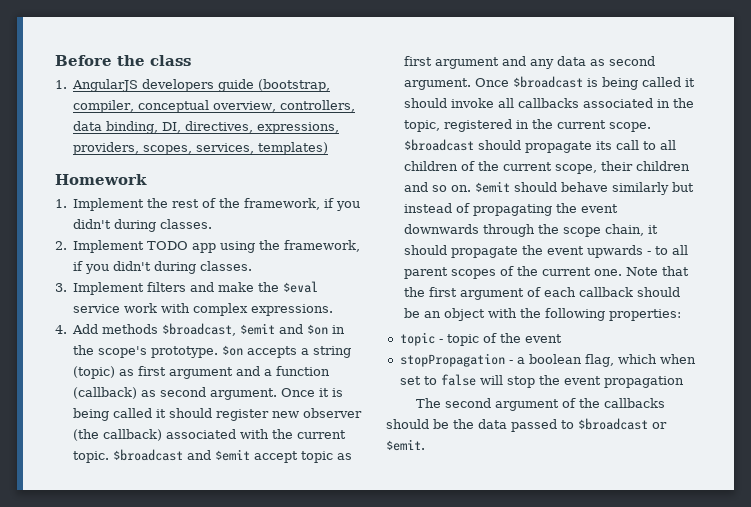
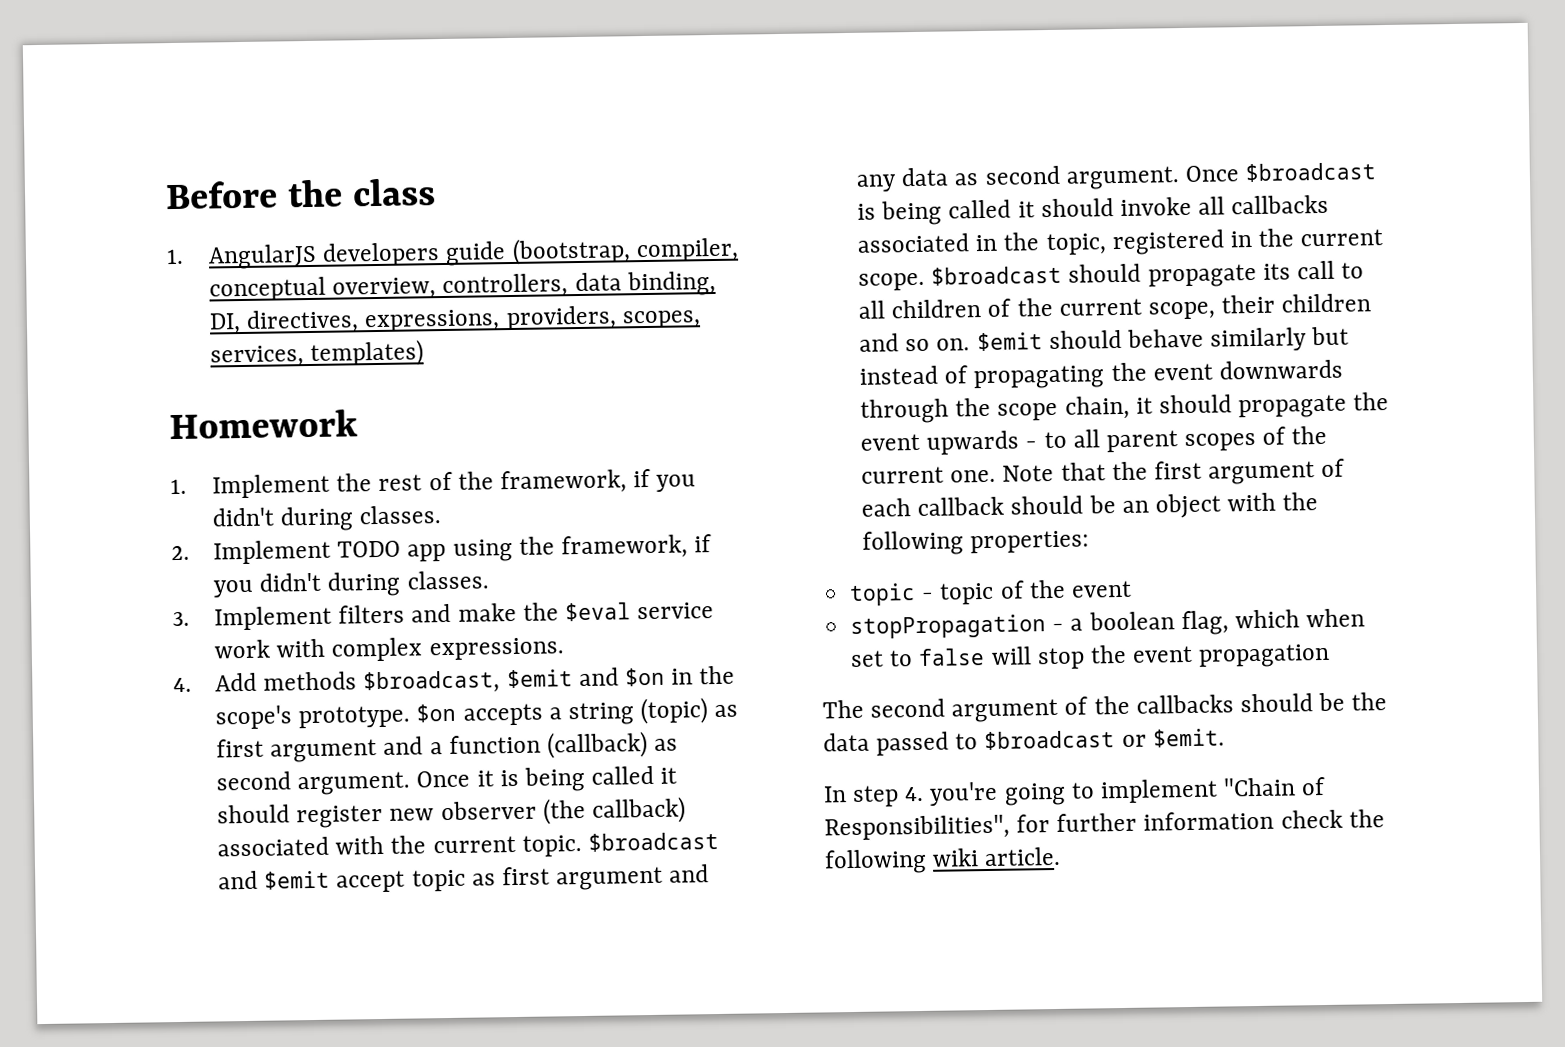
+ In step 4. you're going to implement "Chain of Responsibilities", for further information check the following wiki article.

